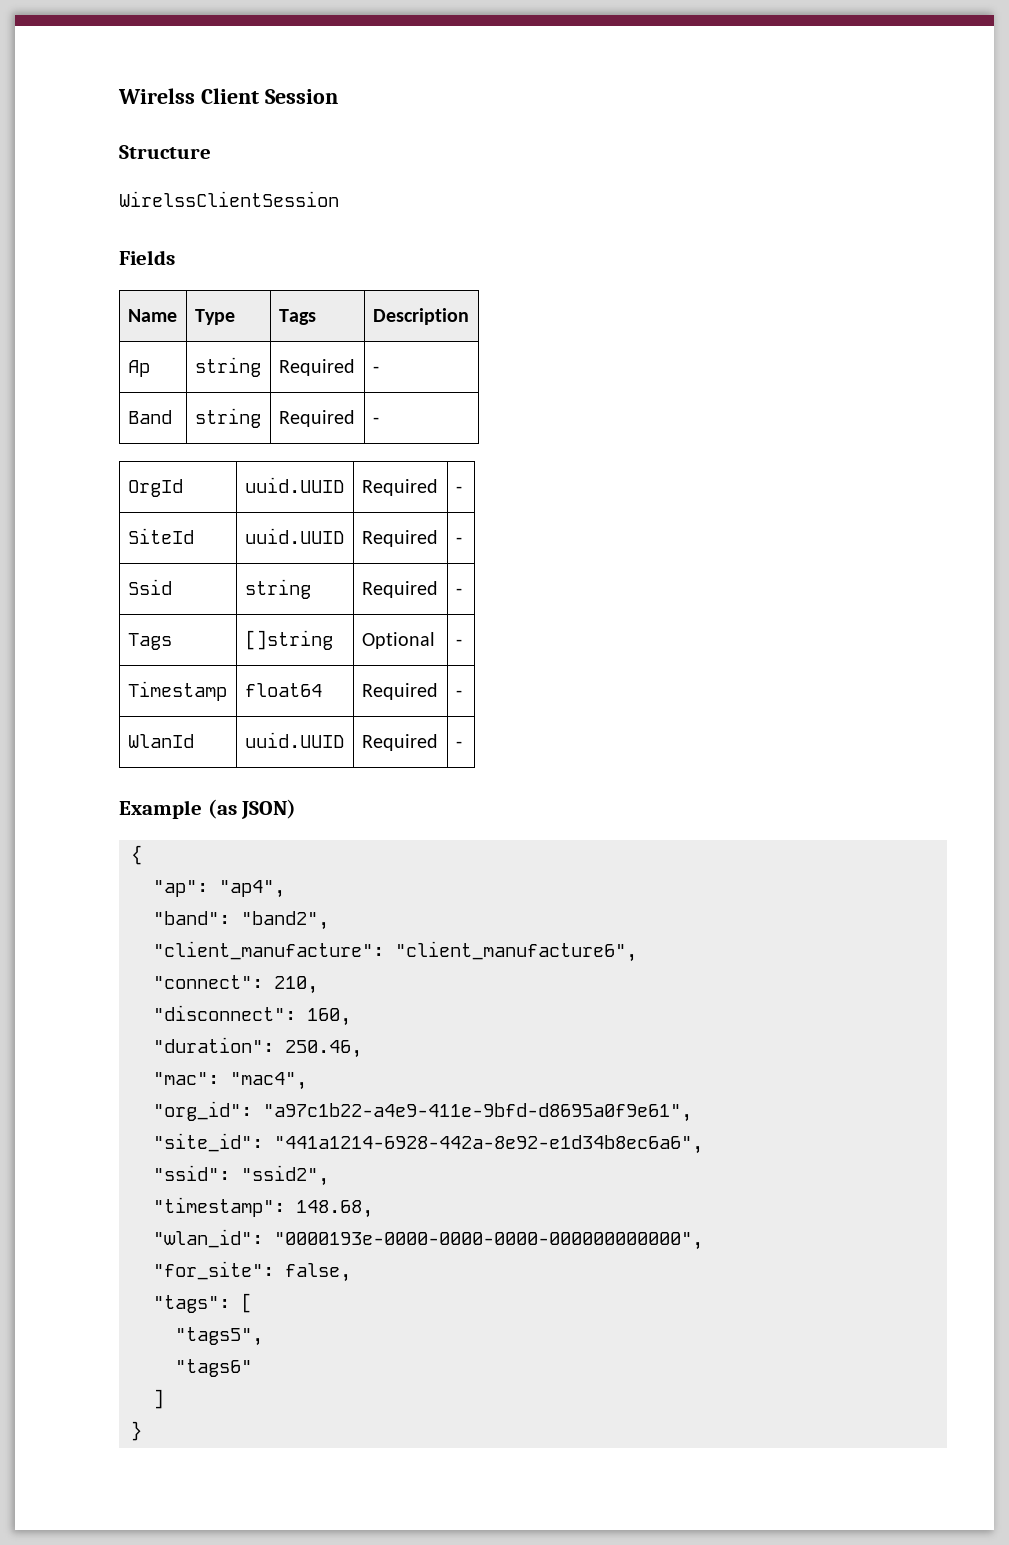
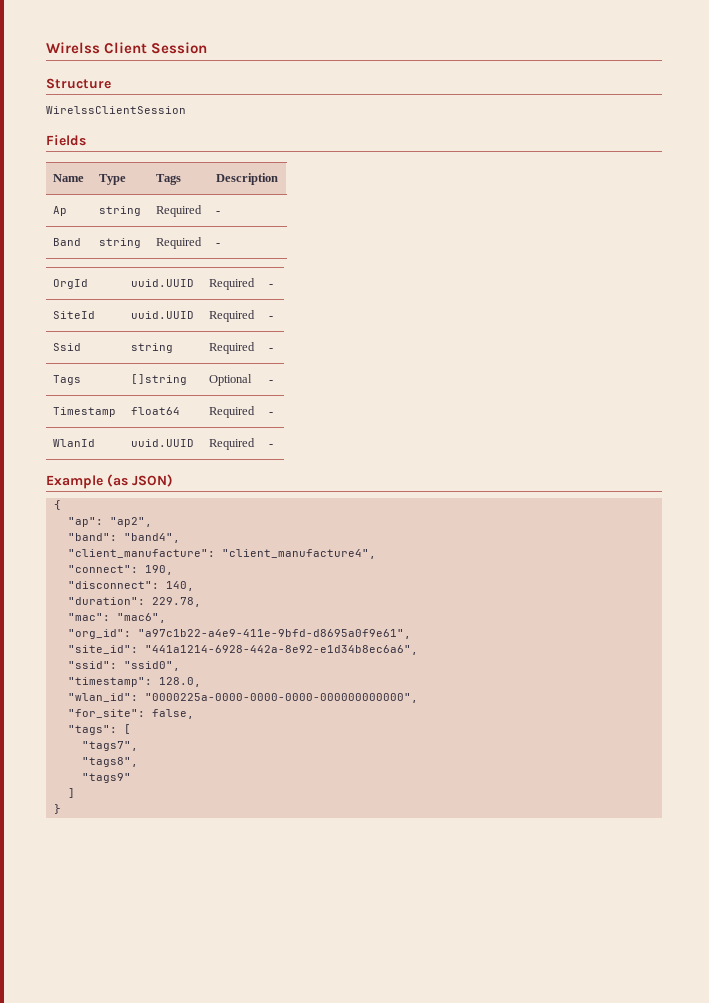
- "ap": "ap4",
+ "ap": "ap2",
- "band": "band2",
+ "band": "band4",
- "client_manufacture": "client_manufacture6",
+ "client_manufacture": "client_manufacture4",
- "connect": 210,
+ "connect": 190,
- "disconnect": 160,
+ "disconnect": 140,
- "duration": 250.46,
+ "duration": 229.78,
- "mac": "mac4",
+ "mac": "mac6",
- "ssid": "ssid2",
+ "ssid": "ssid0",
- "timestamp": 148.68,
+ "timestamp": 128.0,
- "wlan_id": "0000193e-0000-0000-0000-000000000000",
+ "wlan_id": "0000225a-0000-0000-0000-000000000000",
- "tags5",
- "tags6"
+ "tags7",
+ "tags8",
+ "tags9"

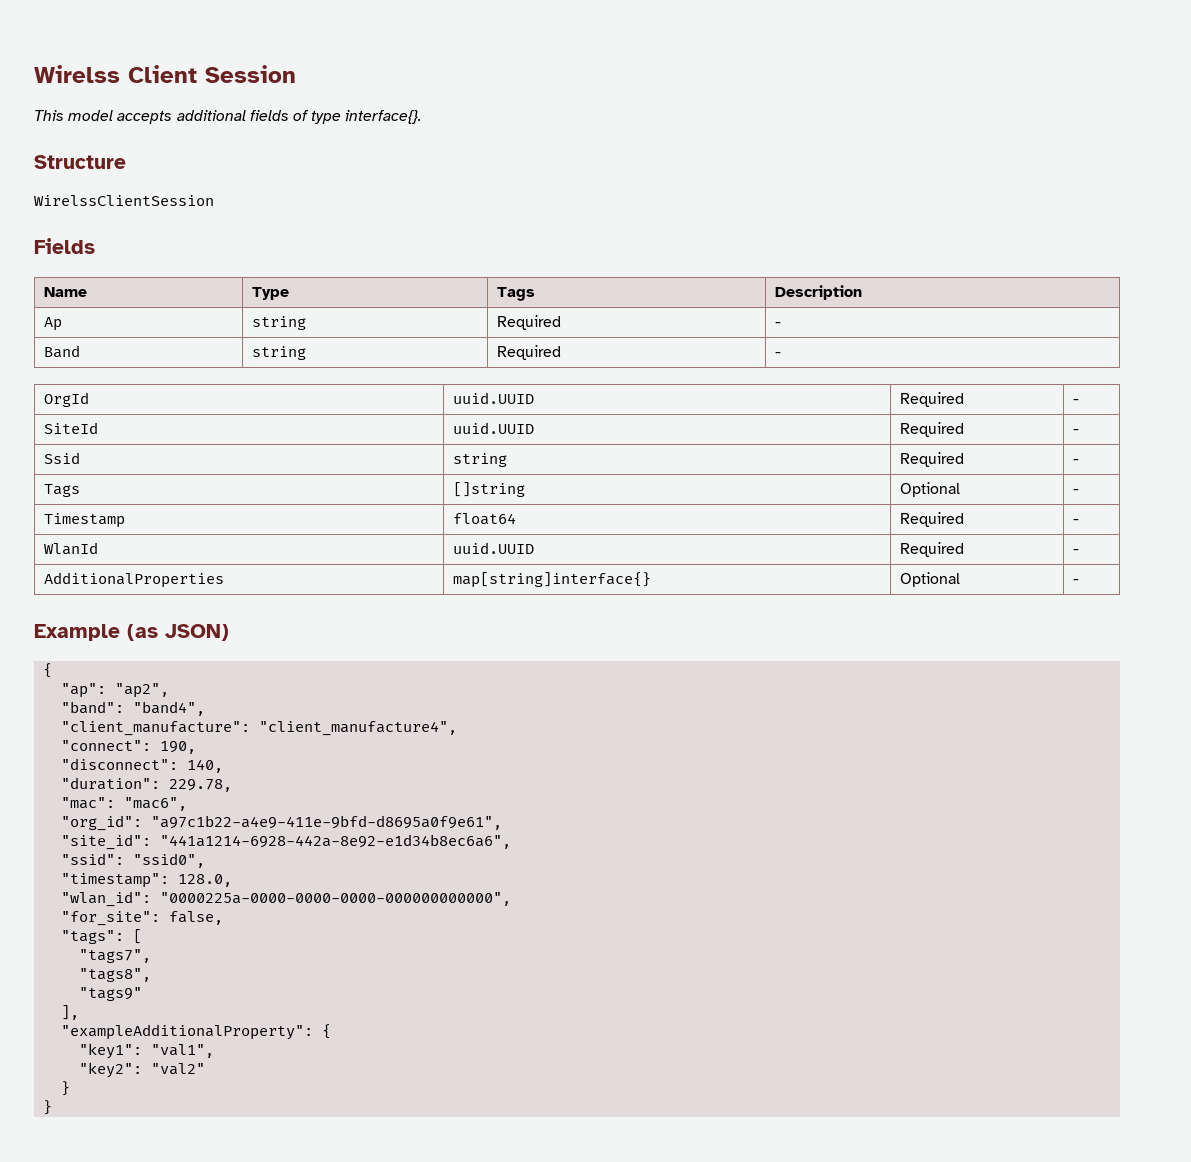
+ This model accepts additional fields of type interface{}.
+ AdditionalProperties | map[string]interface{} | Optional | -
- ]
+ ],
+ "exampleAdditionalProperty": {
+ "key1": "val1",
+ "key2": "val2"
+ }

